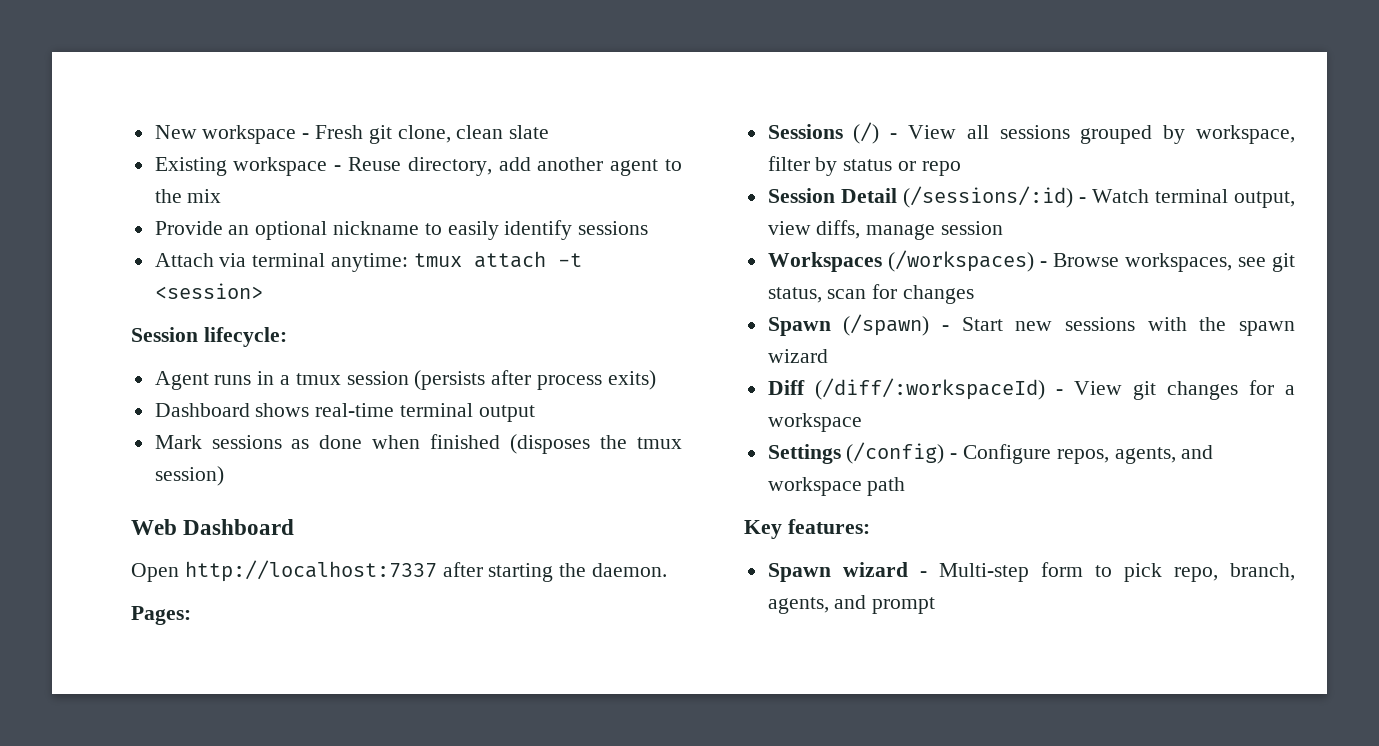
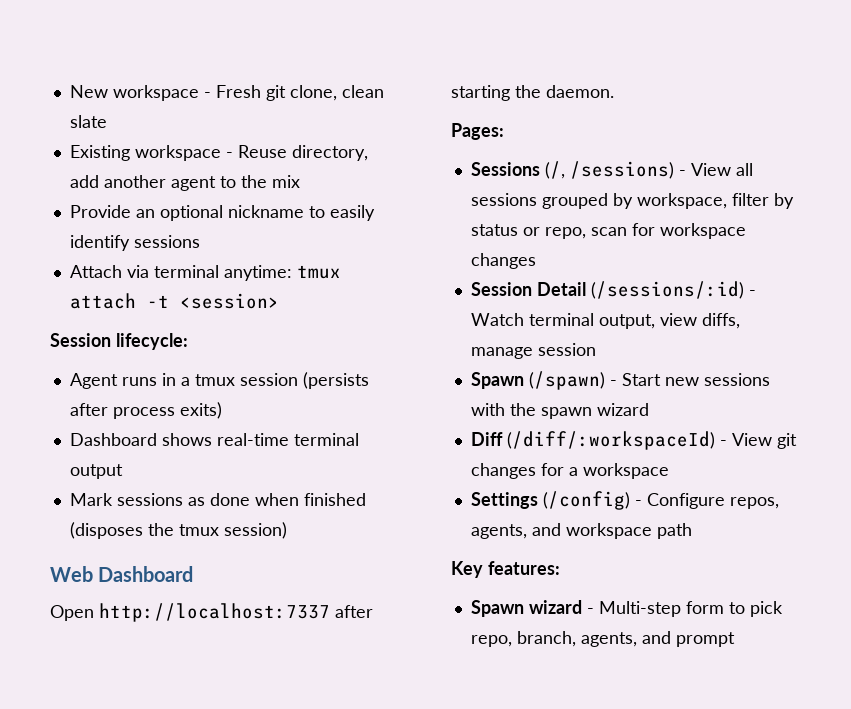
- Sessions (/) - View all sessions grouped by workspace, filter by status or repo
+ Sessions (/, /sessions) - View all sessions grouped by workspace, filter by status or repo, scan for workspace changes
- Workspaces (/workspaces) - Browse workspaces, see git status, scan for changes

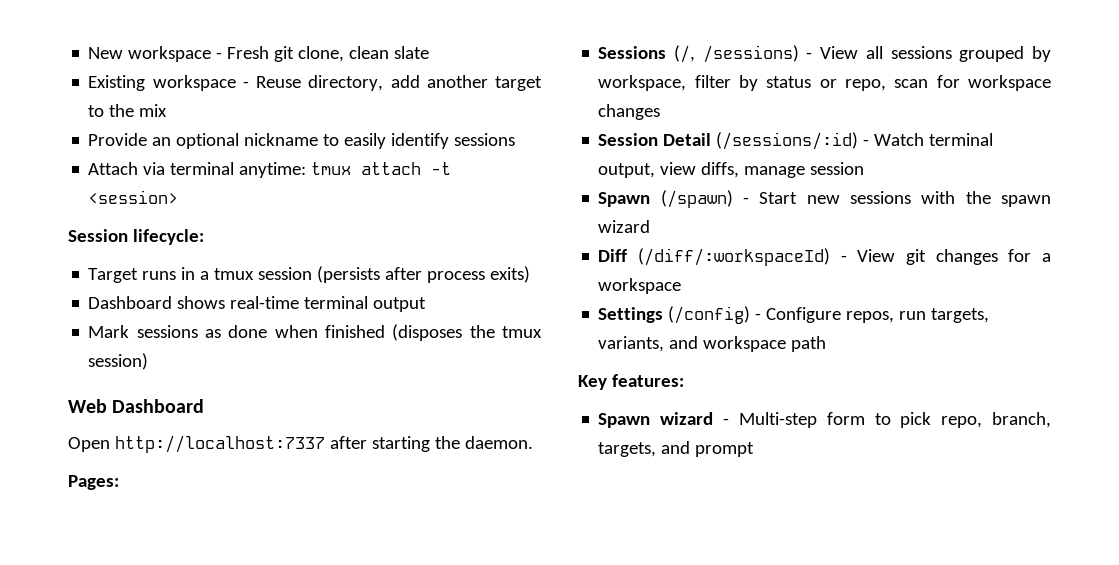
- Existing workspace - Reuse directory, add another agent to the mix
+ Existing workspace - Reuse directory, add another target to the mix
- Agent runs in a tmux session (persists after process exits)
+ Target runs in a tmux session (persists after process exits)
- Settings (/config) - Configure repos, agents, and workspace path
+ Settings (/config) - Configure repos, run targets, variants, and workspace path
- Spawn wizard - Multi-step form to pick repo, branch, agents, and prompt
+ Spawn wizard - Multi-step form to pick repo, branch, targets, and prompt

